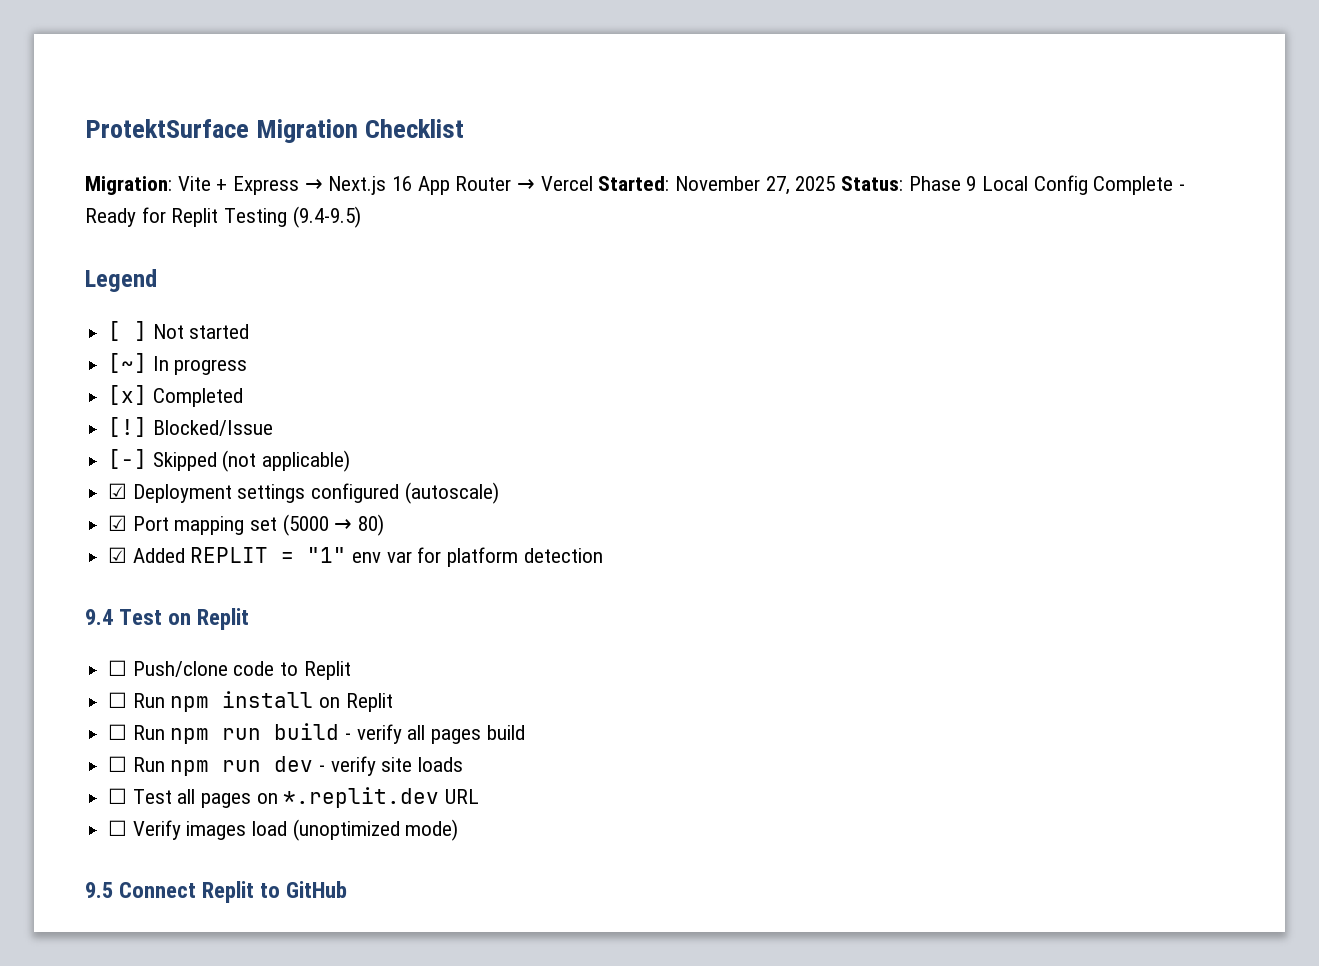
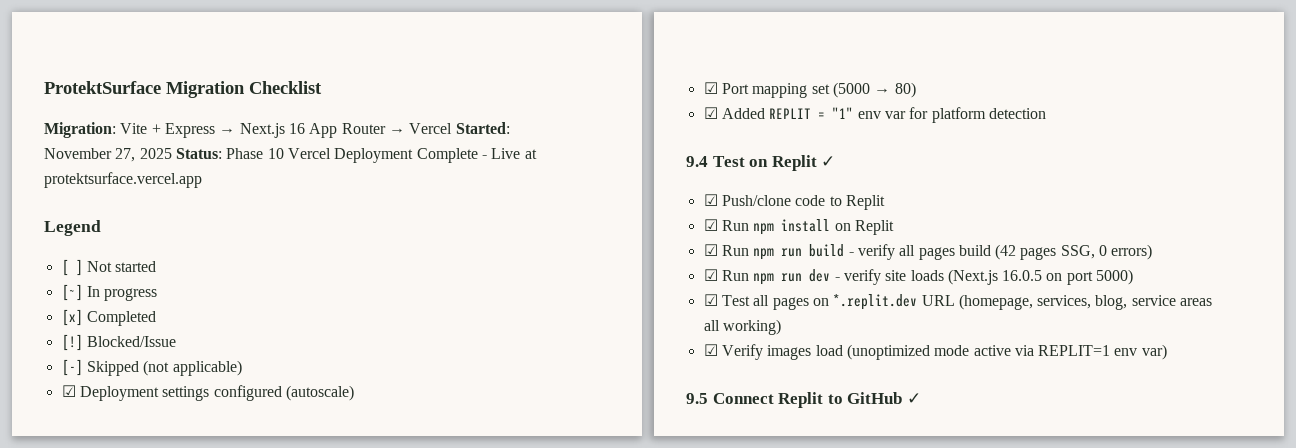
- Migration: Vite + Express → Next.js 16 App Router → Vercel Started: November 27, 2025 Status: Phase 9 Local Config Complete - Ready for Replit Testing (9.4-9.5)
+ Migration: Vite + Express → Next.js 16 App Router → Vercel Started: November 27, 2025 Status: Phase 10 Vercel Deployment Complete - Live at protektsurface.vercel.app
- 9.4 Test on Replit
- ☐ Push/clone code to Replit
+ 9.4 Test on Replit ✓
+ ☑ Push/clone code to Replit
- ☐ Run npm install on Replit
+ ☑ Run npm install on Replit
- ☐ Run npm run build - verify all pages build
- ☐ Run npm run dev - verify site loads
- ☐ Test all pages on *.replit.dev URL
- ☐ Verify images load (unoptimized mode)
+ ☑ Run npm run build - verify all pages build (42 pages SSG, 0 errors)
+ ☑ Run npm run dev - verify site loads (Next.js 16.0.5 on port 5000)
+ ☑ Test all pages on *.replit.dev URL (homepage, services, blog, service areas all working)
+ ☑ Verify images load (unoptimized mode active via REPLIT=1 env var)
- 9.5 Connect Replit to GitHub
+ 9.5 Connect Replit to GitHub ✓

